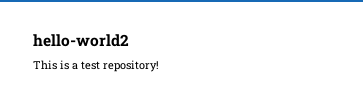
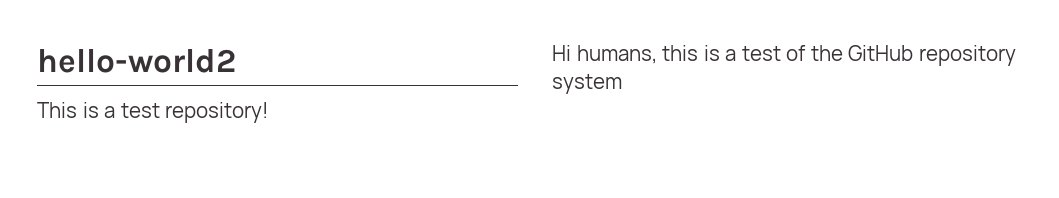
+ Hi humans, this is a test of the GitHub repository system

